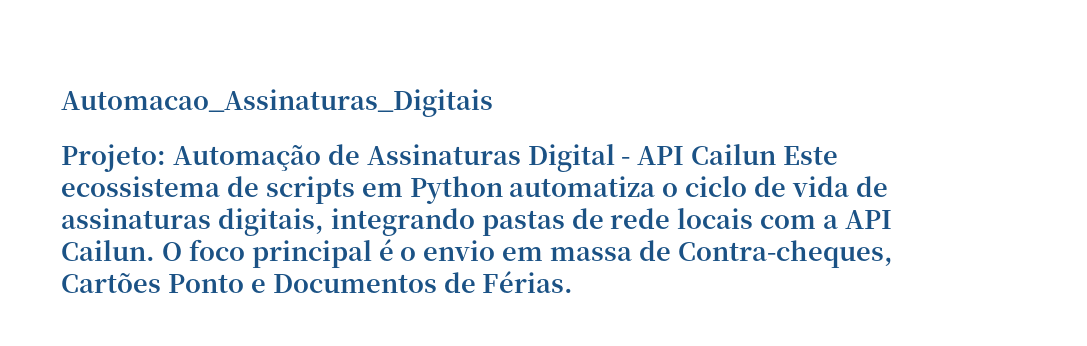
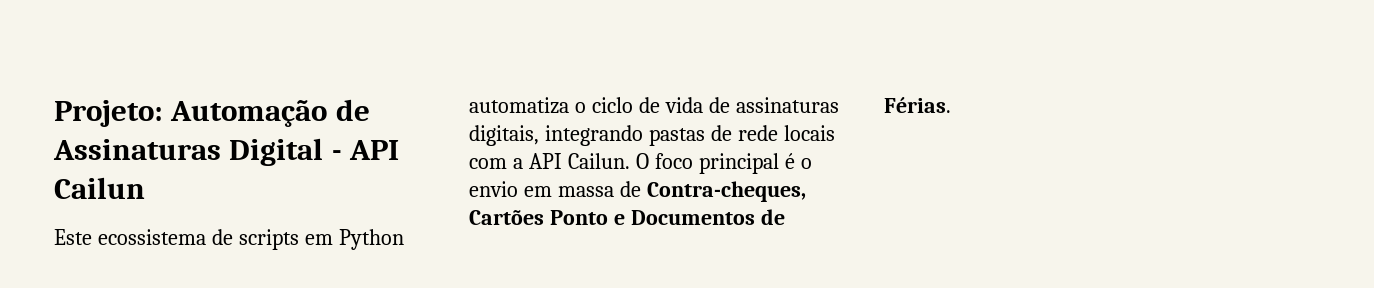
- Automacao_Assinaturas_Digitais
- Projeto: Automação de Assinaturas Digital - API Cailun Este ecossistema de scripts em Python automatiza o ciclo de vida de assinaturas digitais, integrando pastas de rede locais com a API Cailun.
+ Projeto: Automação de Assinaturas Digital - API Cailun
+ Este ecossistema de scripts em Python automatiza o ciclo de vida de assinaturas digitais, integrando pastas de rede locais com a API Cailun.

